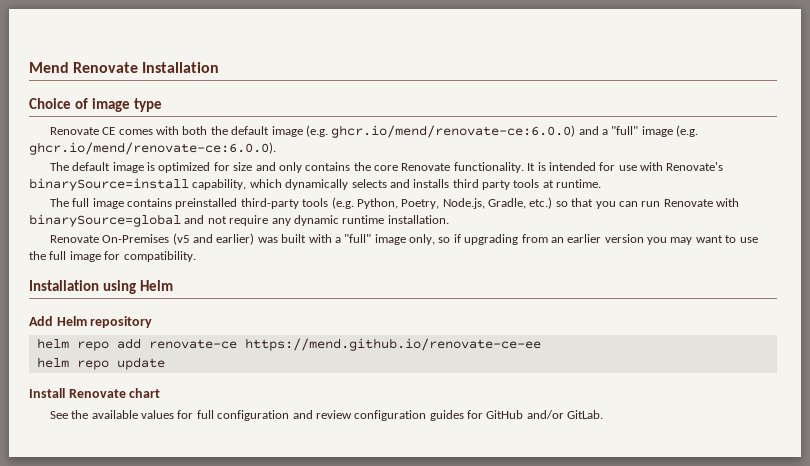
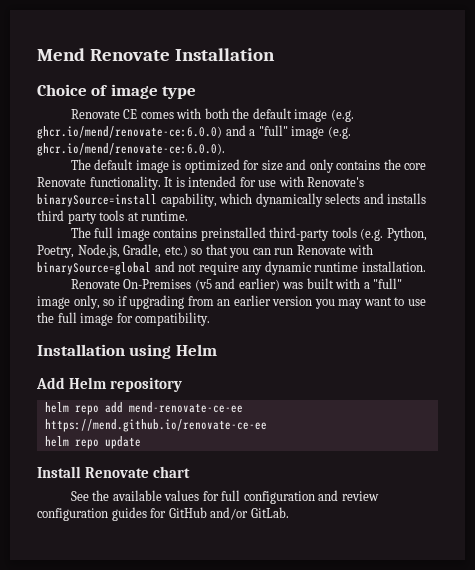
- helm repo add renovate-ce https://mend.github.io/renovate-ce-ee
+ helm repo add mend-renovate-ce-ee https://mend.github.io/renovate-ce-ee

